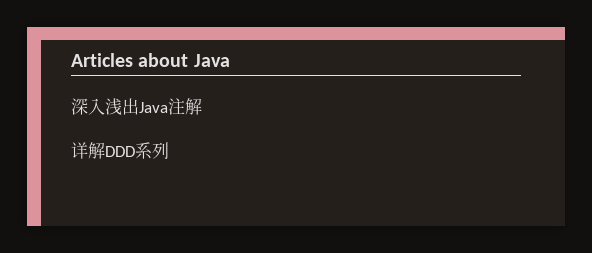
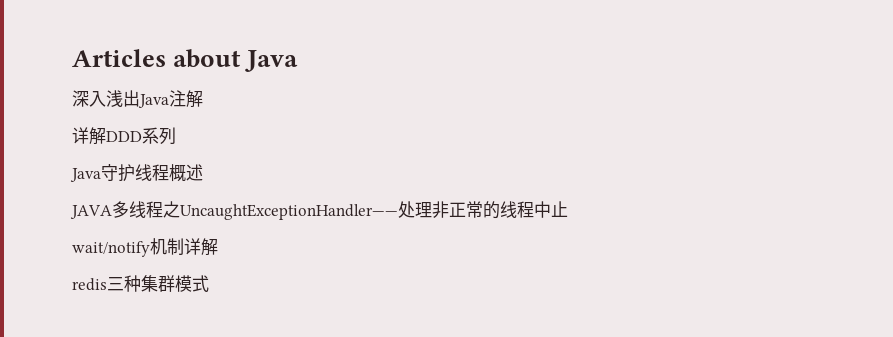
+ Java守护线程概述
+ JAVA多线程之UncaughtExceptionHandler——处理非正常的线程中止
+ wait/notify机制详解
+ redis三种集群模式

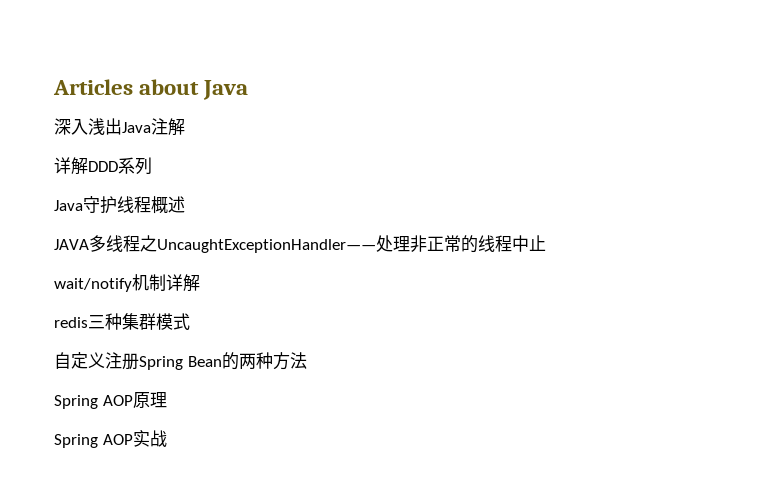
+ 自定义注册Spring Bean的两种方法
+ Spring AOP原理
+ Spring AOP实战

